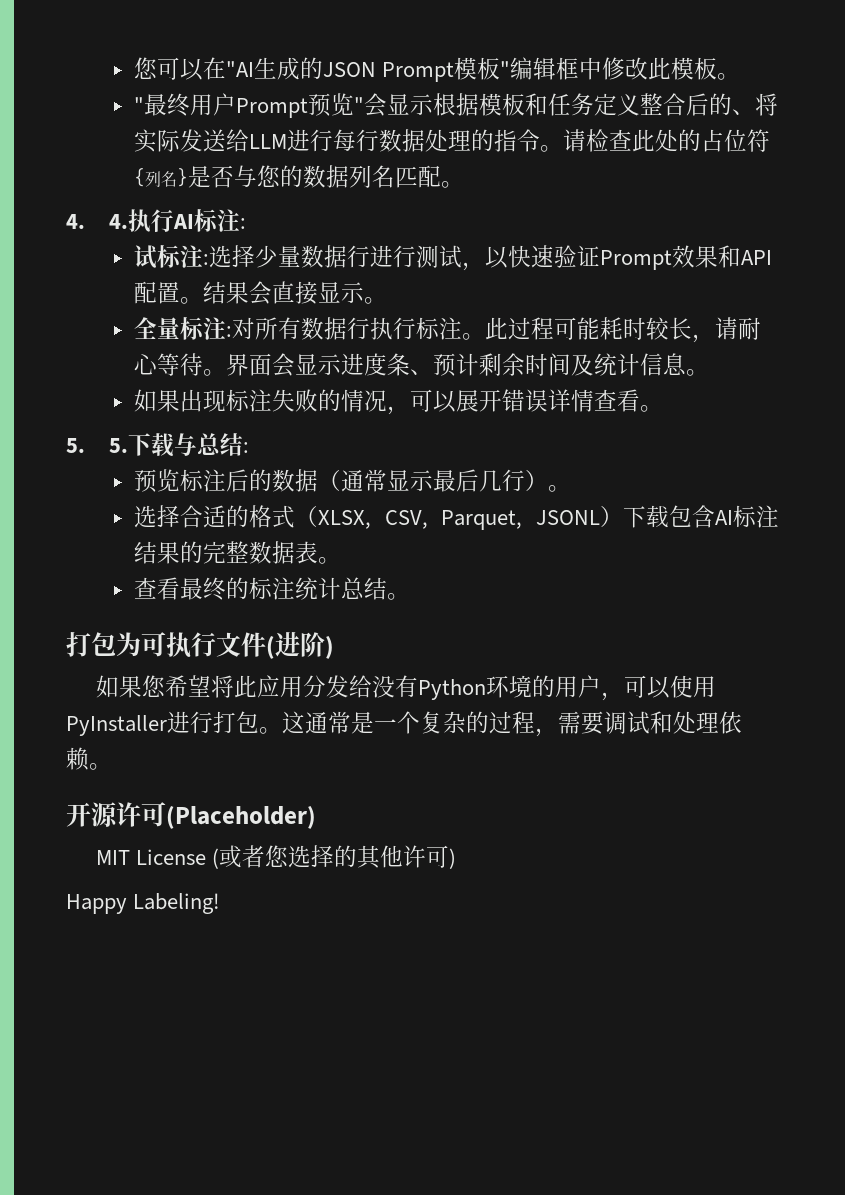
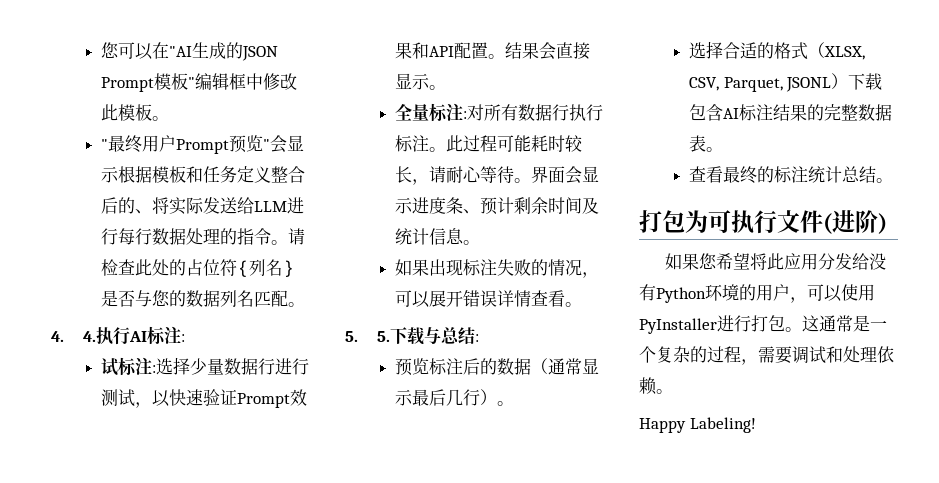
- 开源许可(Placeholder)
- MIT License (或者您选择的其他许可)

